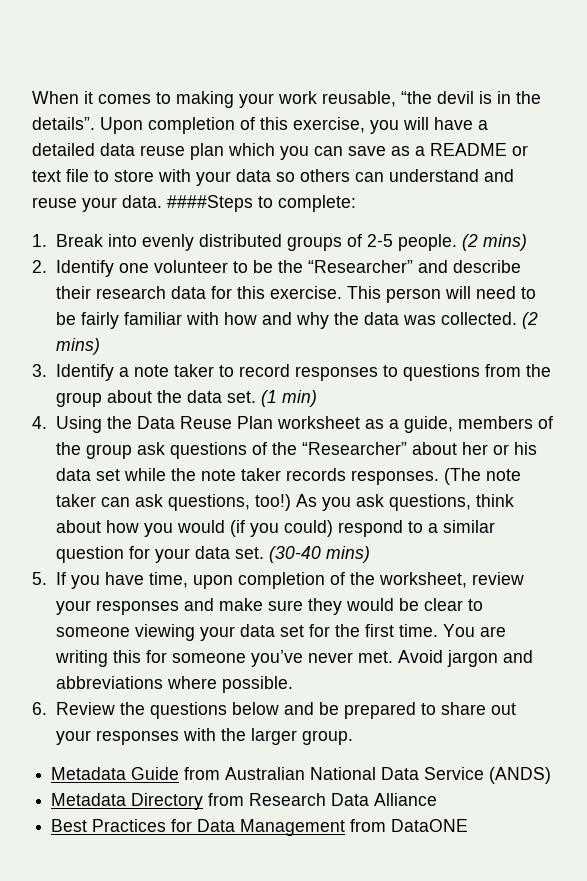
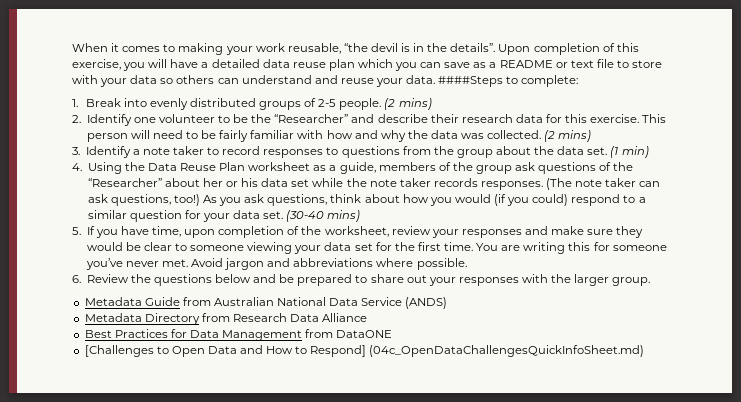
+ [Challenges to Open Data and How to Respond] (04c_OpenDataChallengesQuickInfoSheet.md)

